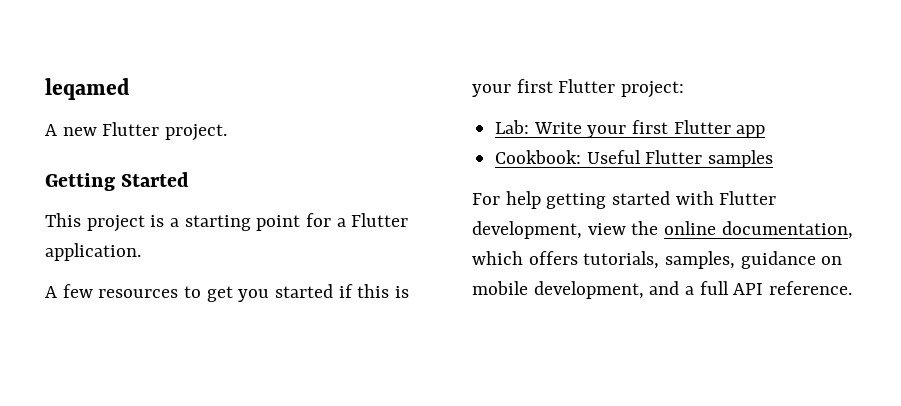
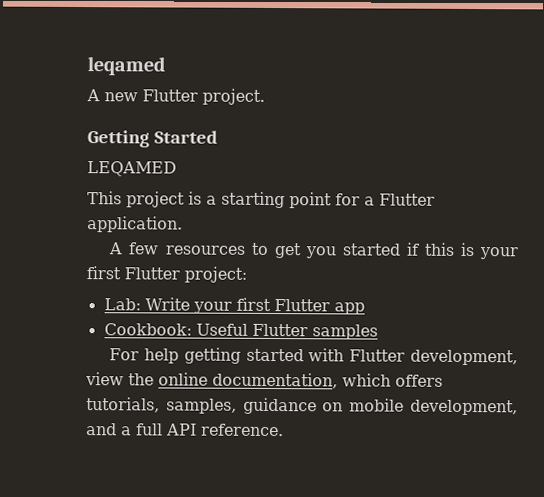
+ LEQAMED

